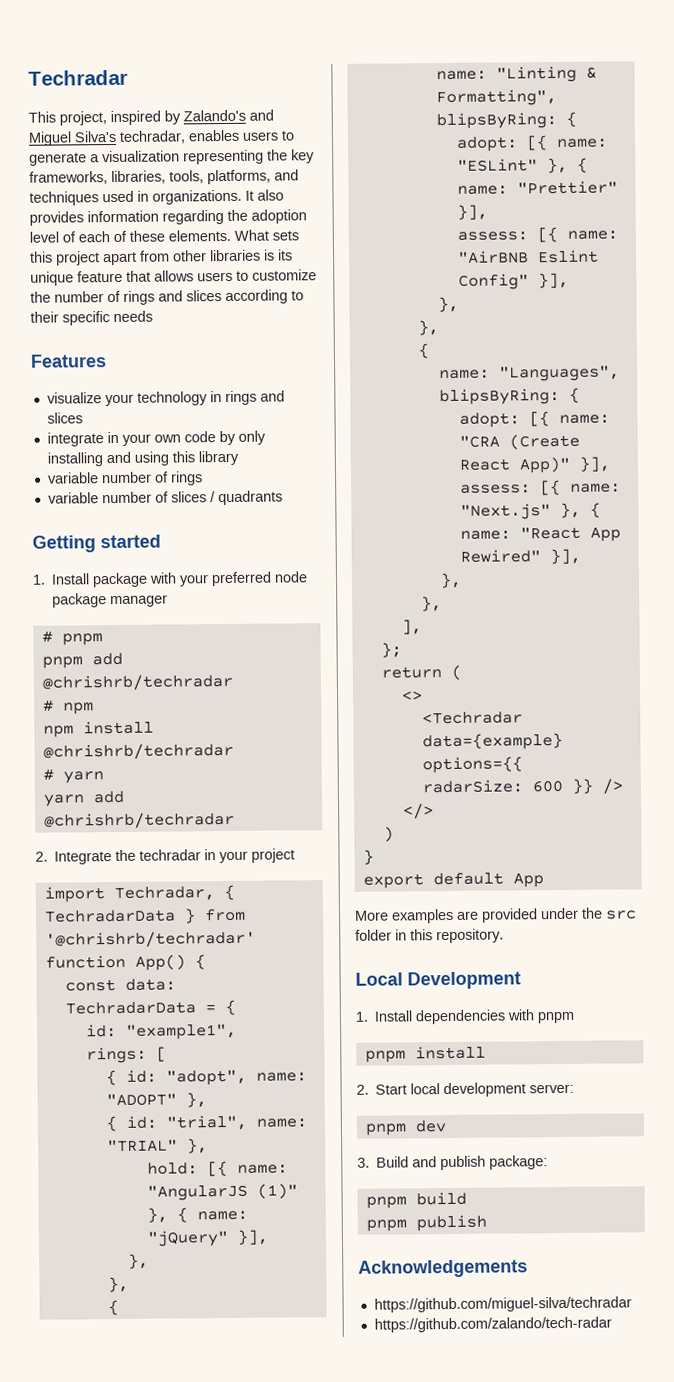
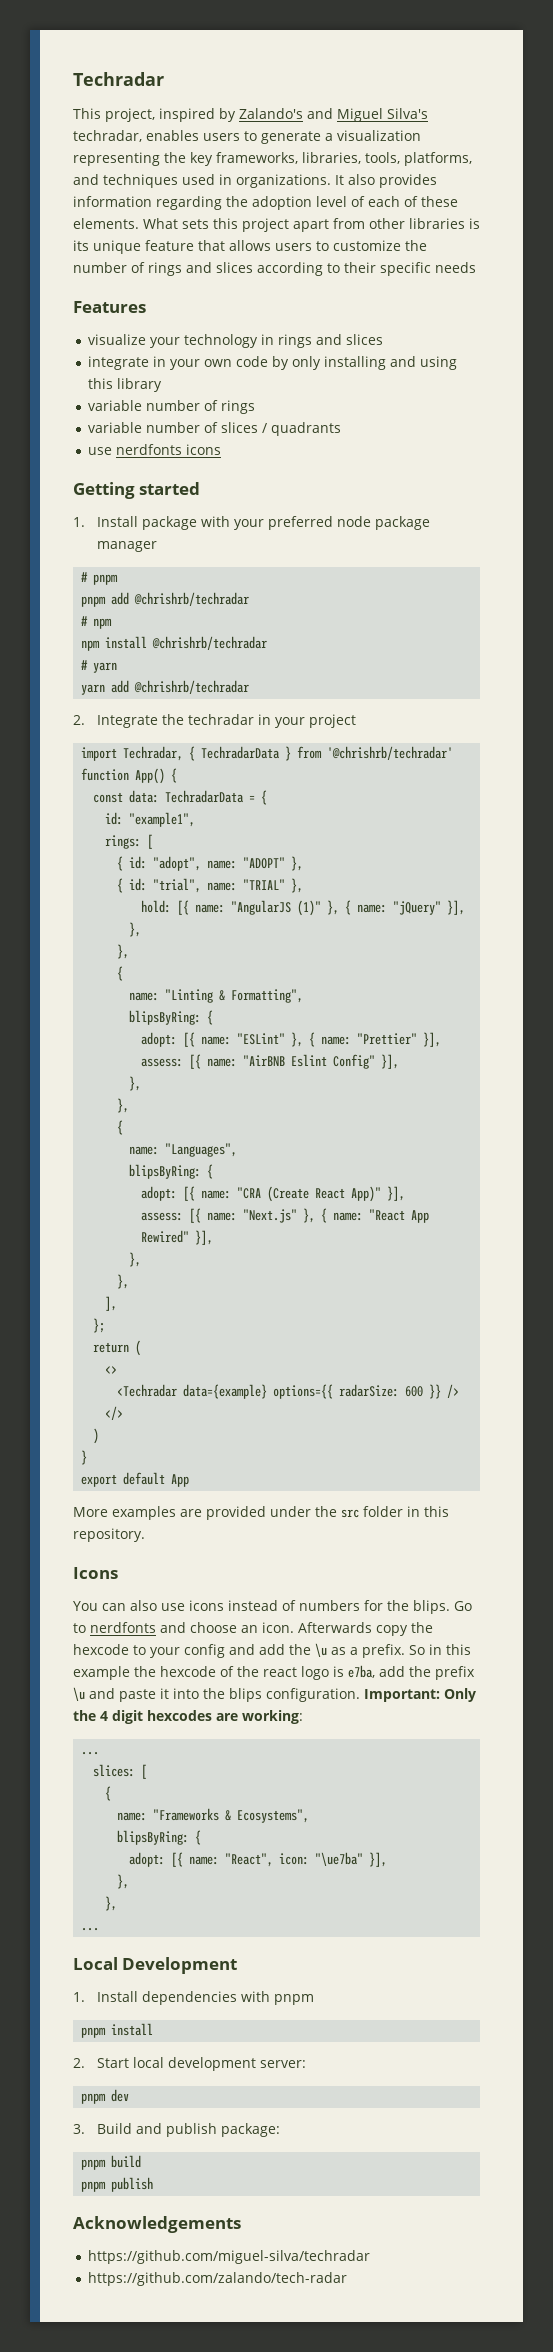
+ use nerdfonts icons
+ Icons
+ You can also use icons instead of numbers for the blips. Go to nerdfonts and choose an icon. Afterwards copy the hexcode to your config and add the \u as a prefix. So in this example the hexcode of the react logo is e7ba, add the prefix \u and paste it into the blips configuration. Important: Only the 4 digit hexcodes are working:
+ ...
+ slices: [
+ {
+ name: "Frameworks & Ecosystems",
+ blipsByRing: {
+ adopt: [{ name: "React", icon: "\ue7ba" }],
+ },
+ },
+ ...

